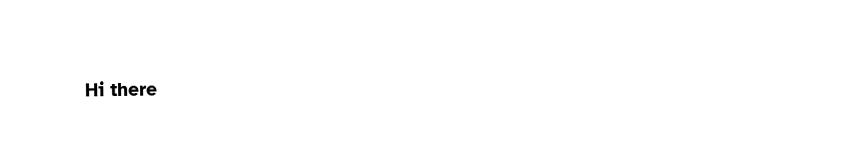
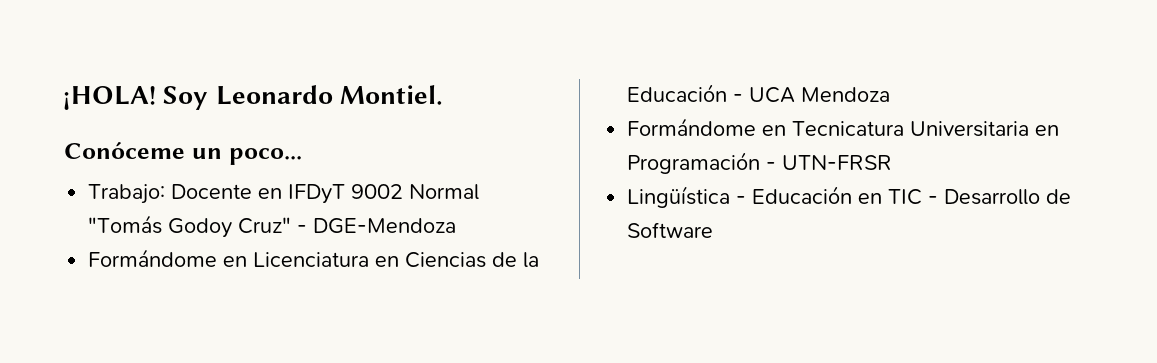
- Hi there
+ ¡HOLA! Soy Leonardo Montiel.
+ Conóceme un poco...
+ Trabajo: Docente en IFDyT 9002 Normal "Tomás Godoy Cruz" - DGE-Mendoza
+ Formándome en Licenciatura en Ciencias de la Educación - UCA Mendoza
+ Formándome en Tecnicatura Universitaria en Programación - UTN-FRSR
+ Lingüística - Educación en TIC - Desarrollo de Software

